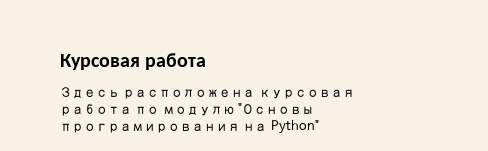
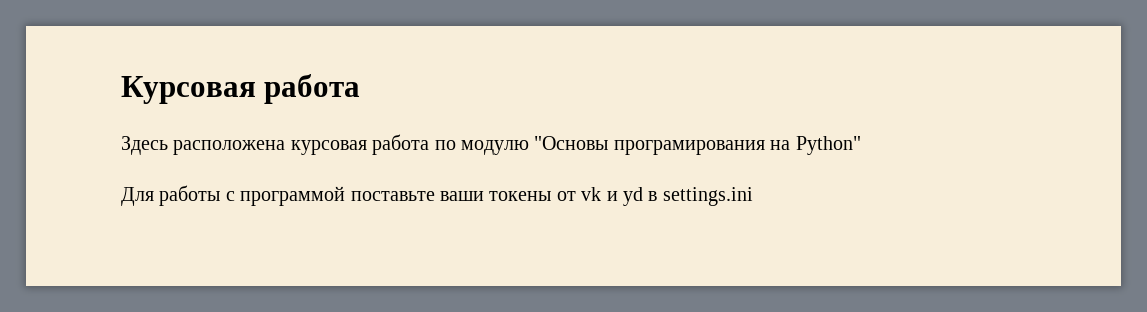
+ Для работы с программой поставьте ваши токены от vk и yd в settings.ini

